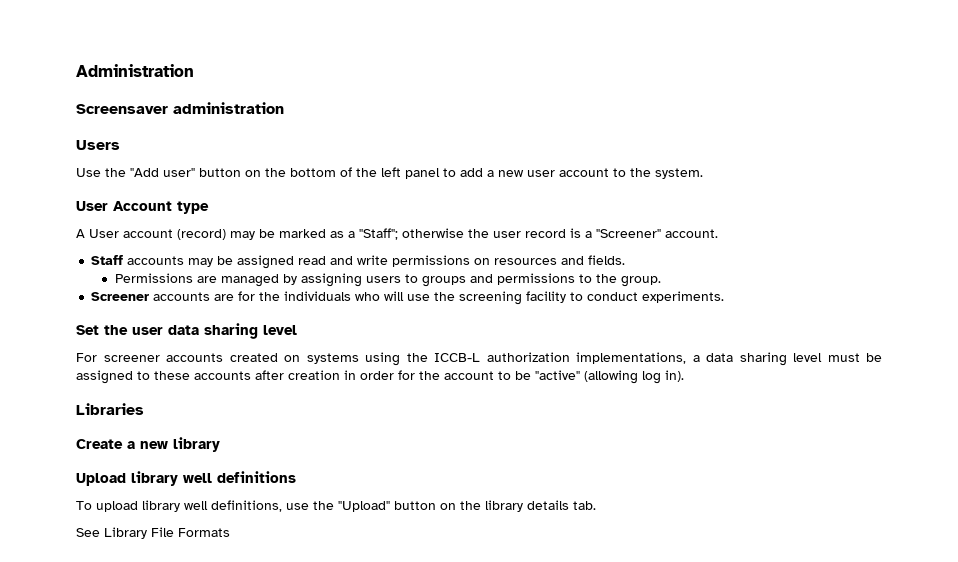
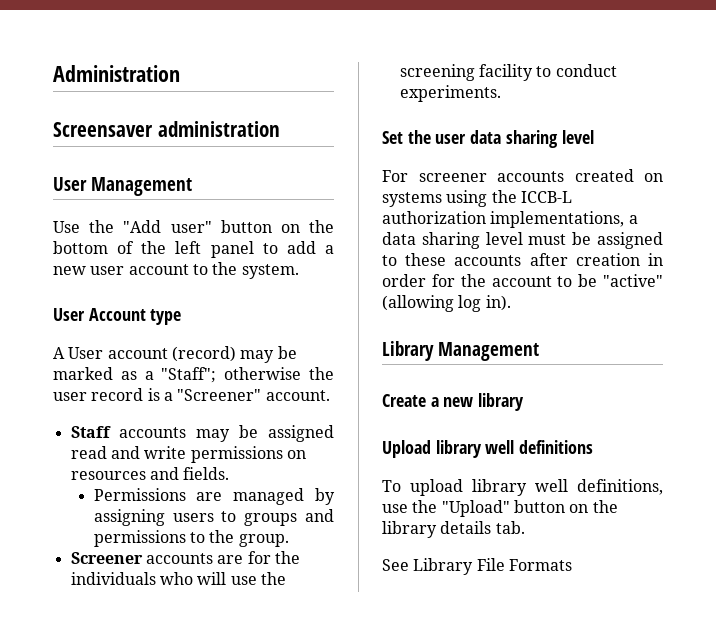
- Users
+ User Management
- Libraries
+ Library Management

